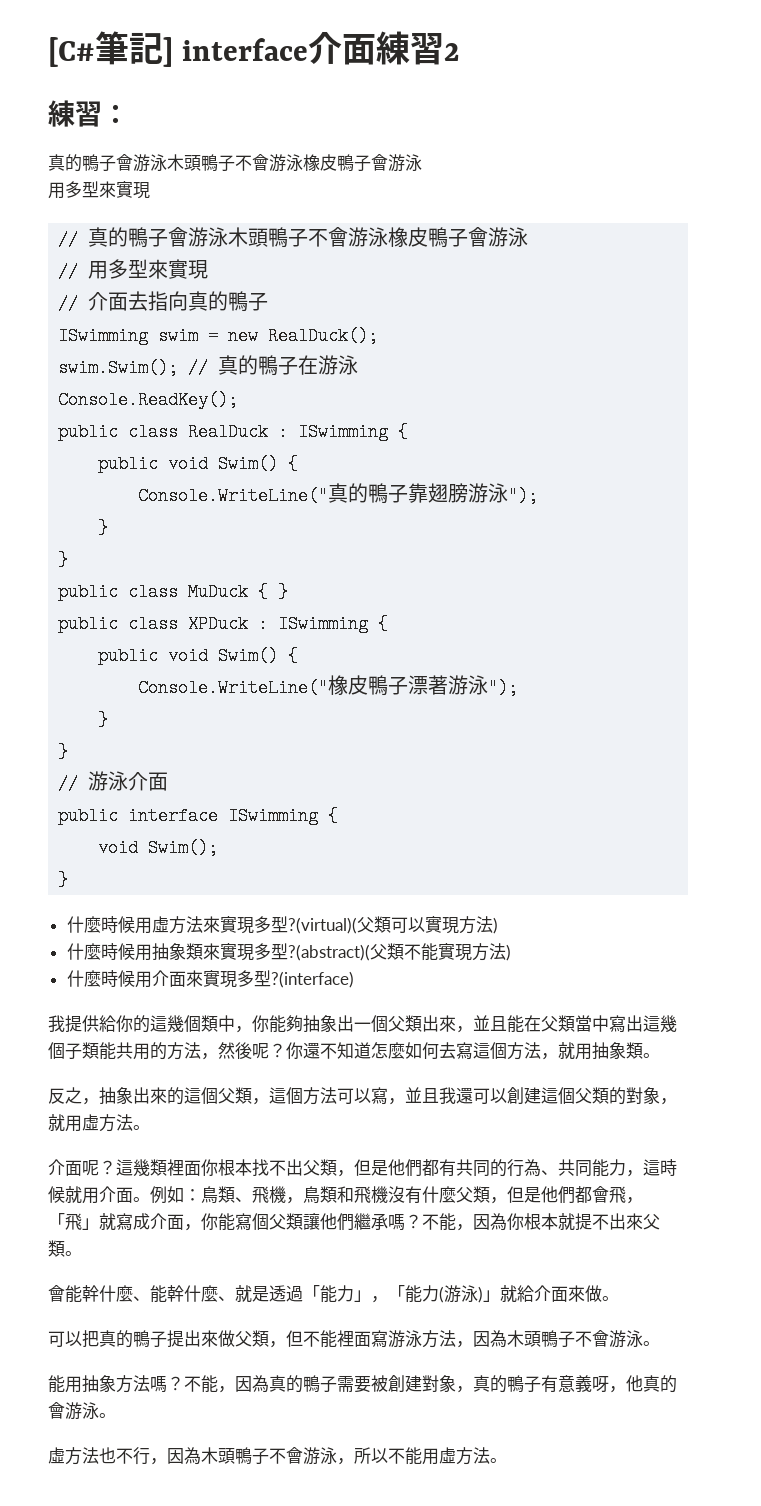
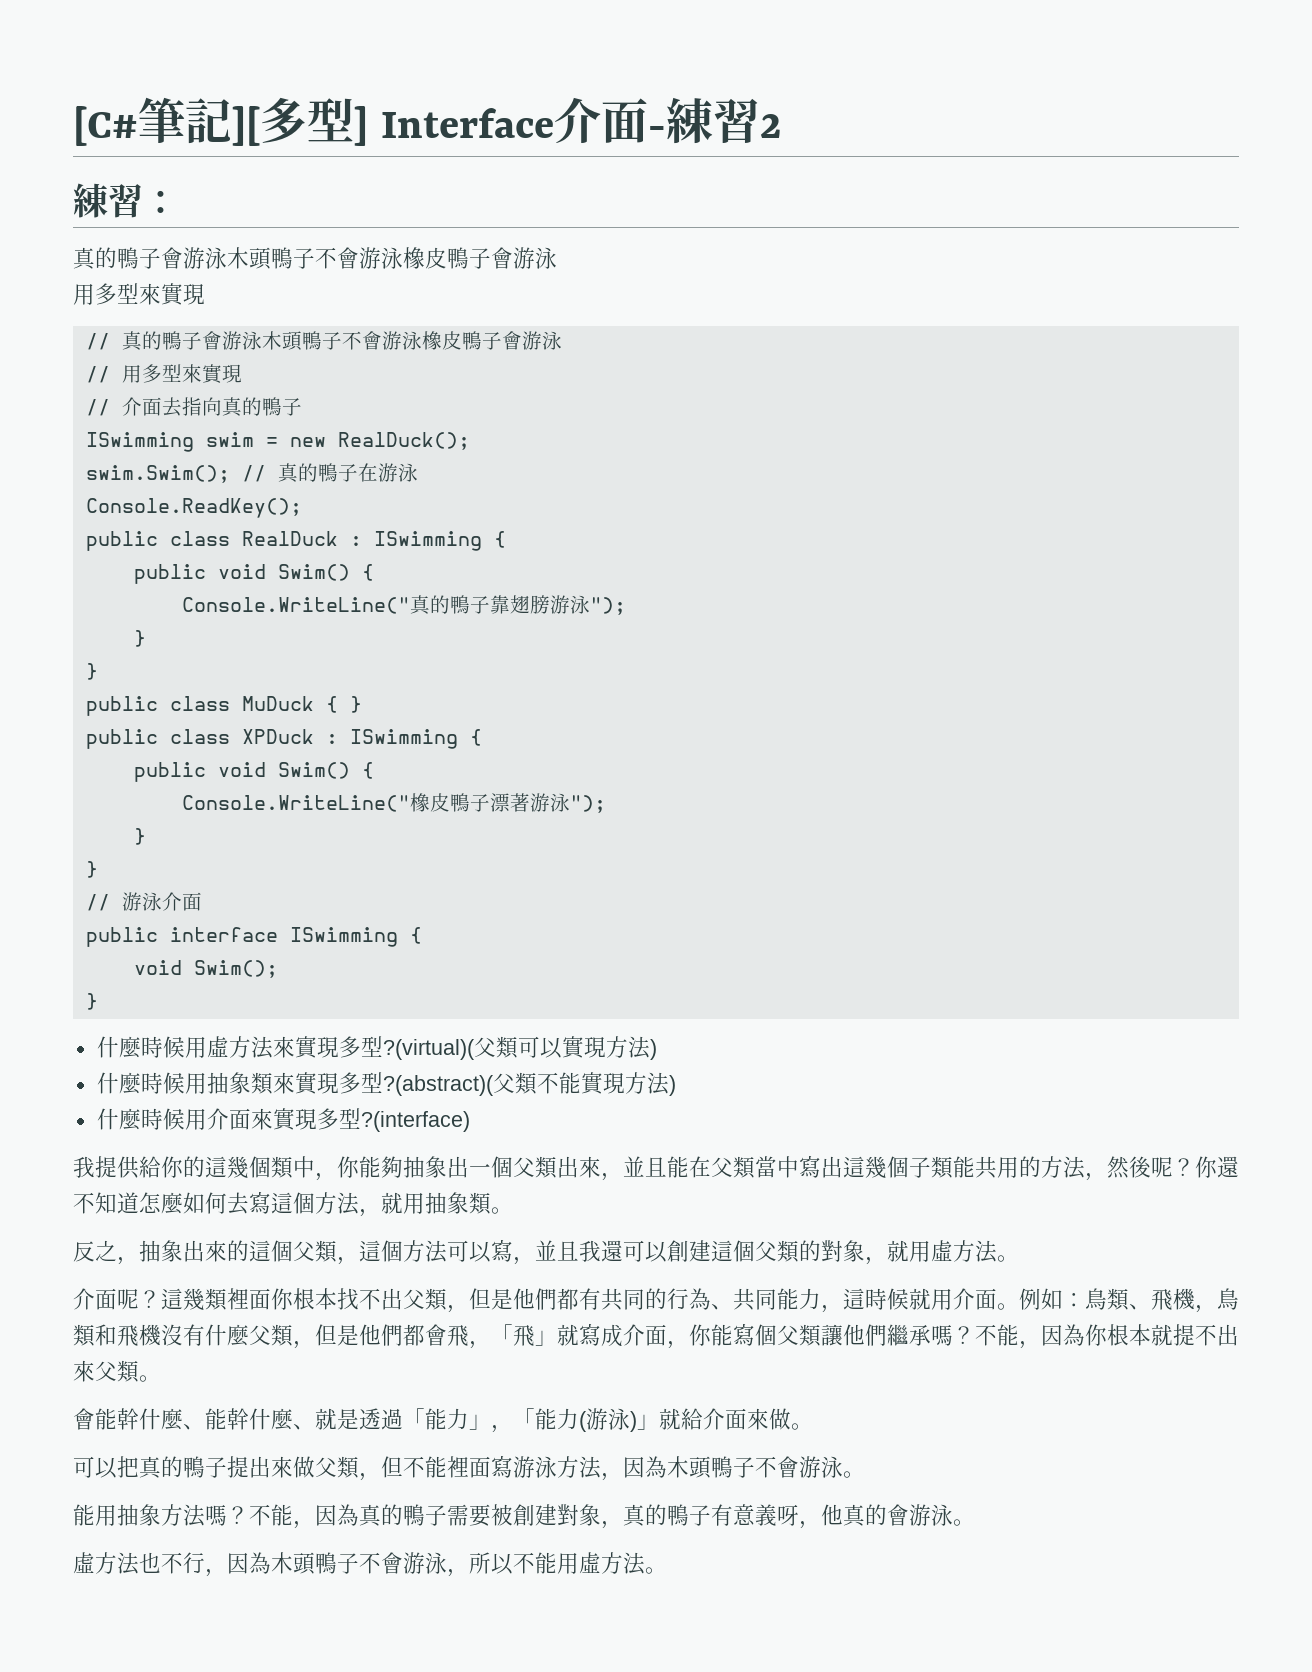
- [C#筆記] interface介面練習2
+ [C#筆記][多型] Interface介面-練習2

